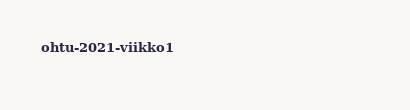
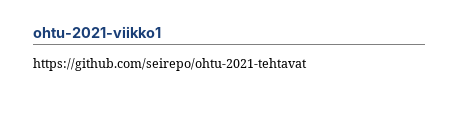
+ https://github.com/seirepo/ohtu-2021-tehtavat

